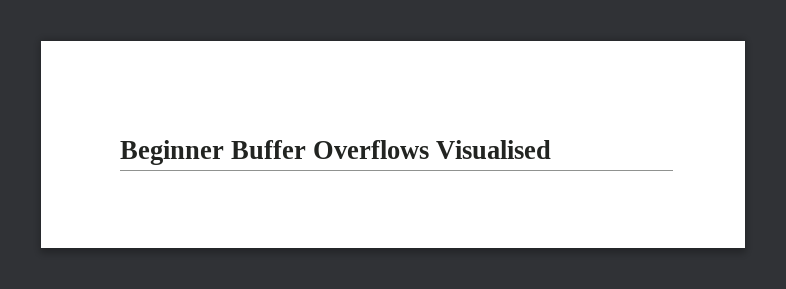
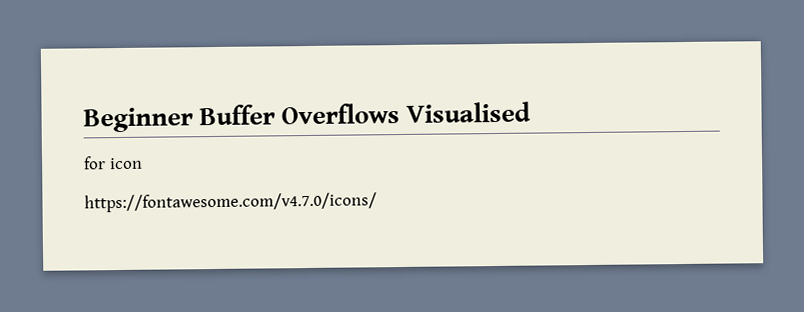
+ for icon
+ https://fontawesome.com/v4.7.0/icons/

